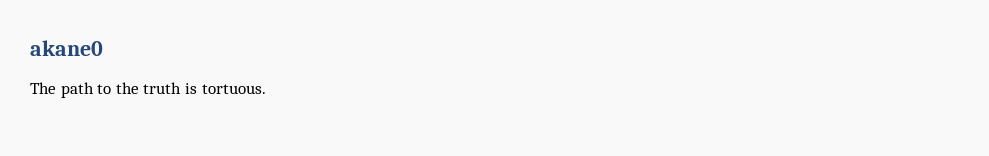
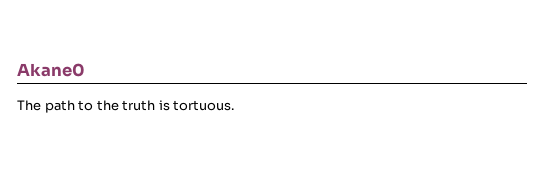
- akane0
+ Akane0

